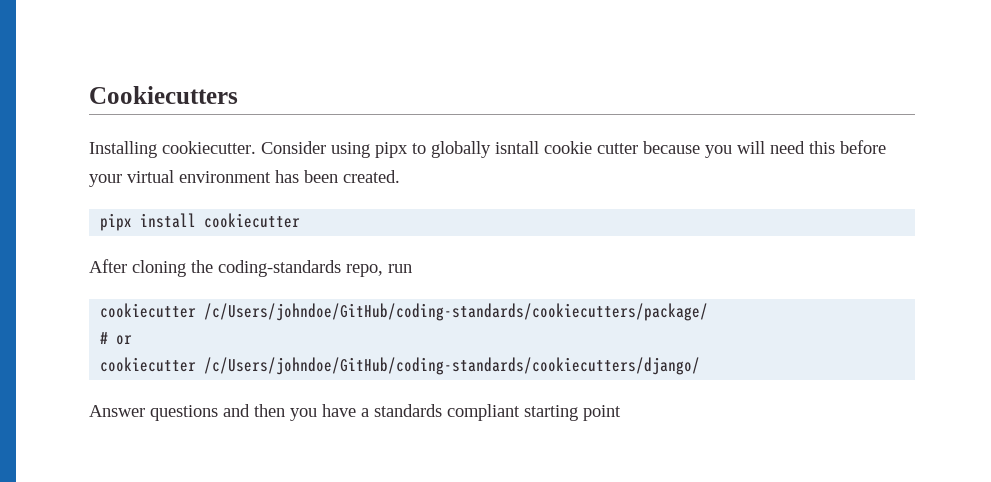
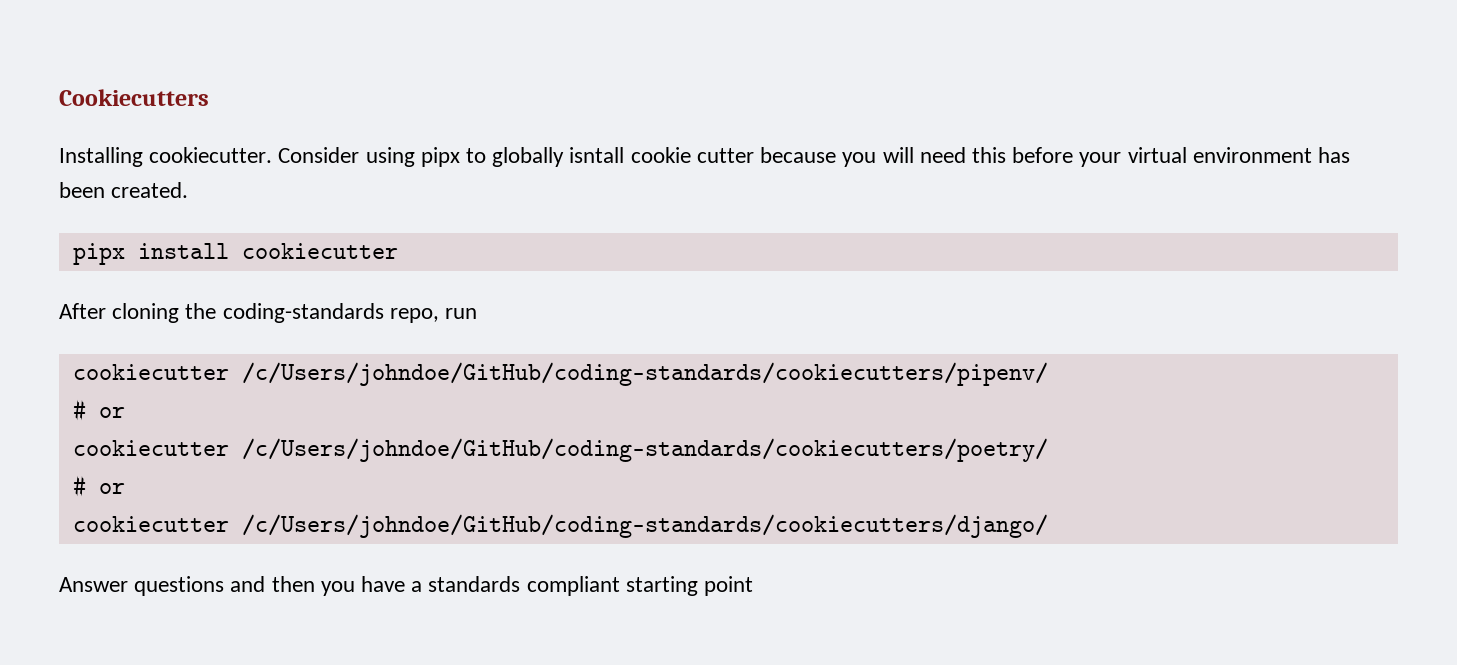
- cookiecutter /c/Users/johndoe/GitHub/coding-standards/cookiecutters/package/
+ cookiecutter /c/Users/johndoe/GitHub/coding-standards/cookiecutters/pipenv/
+ # or
+ cookiecutter /c/Users/johndoe/GitHub/coding-standards/cookiecutters/poetry/

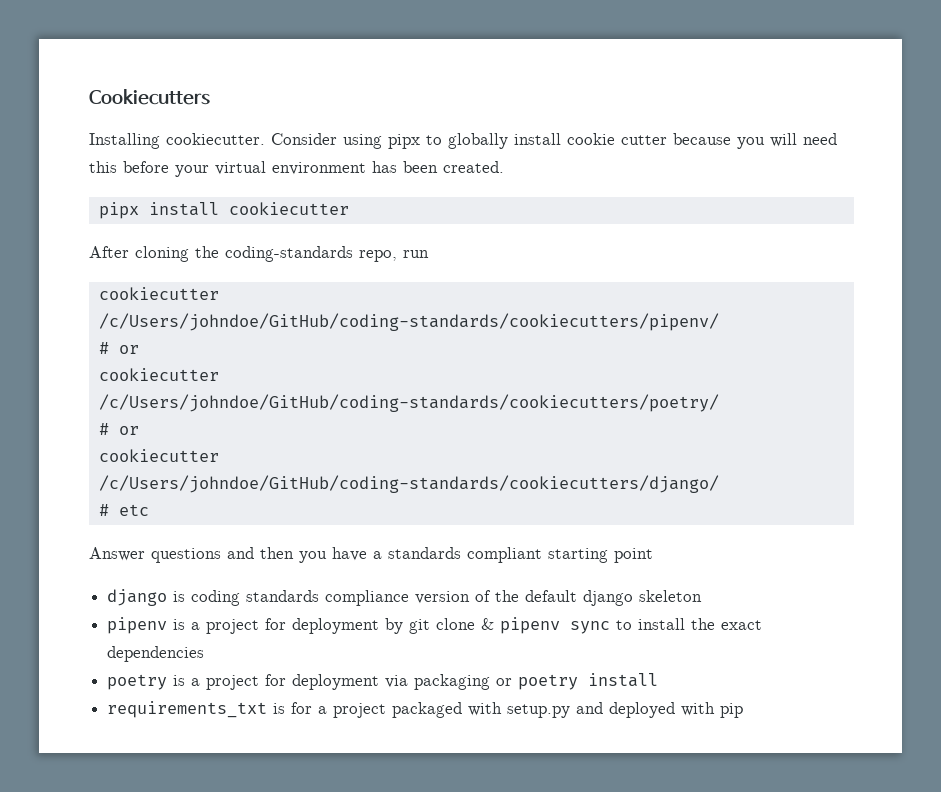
- Consider using pipx to globally isntall cookie cutter because you will need this before your virtual environment has been created.
+ Consider using pipx to globally install cookie cutter because you will need this before your virtual environment has been created.
+ # etc
+ django is coding standards compliance version of the default django skeleton
+ pipenv is a project for deployment by git clone & pipenv sync to install the exact dependencies
+ poetry is a project for deployment via packaging or poetry install
+ requirements_txt is for a project packaged with setup.py and deployed with pip

